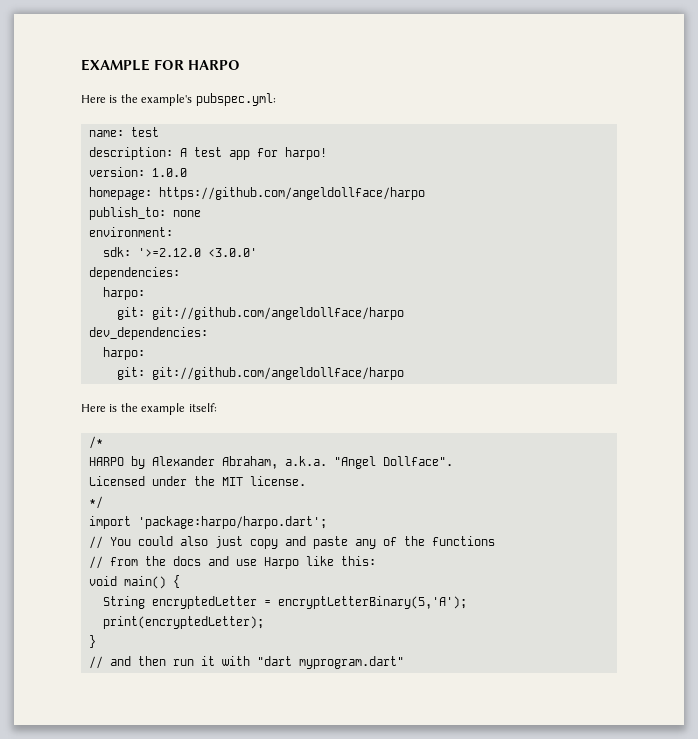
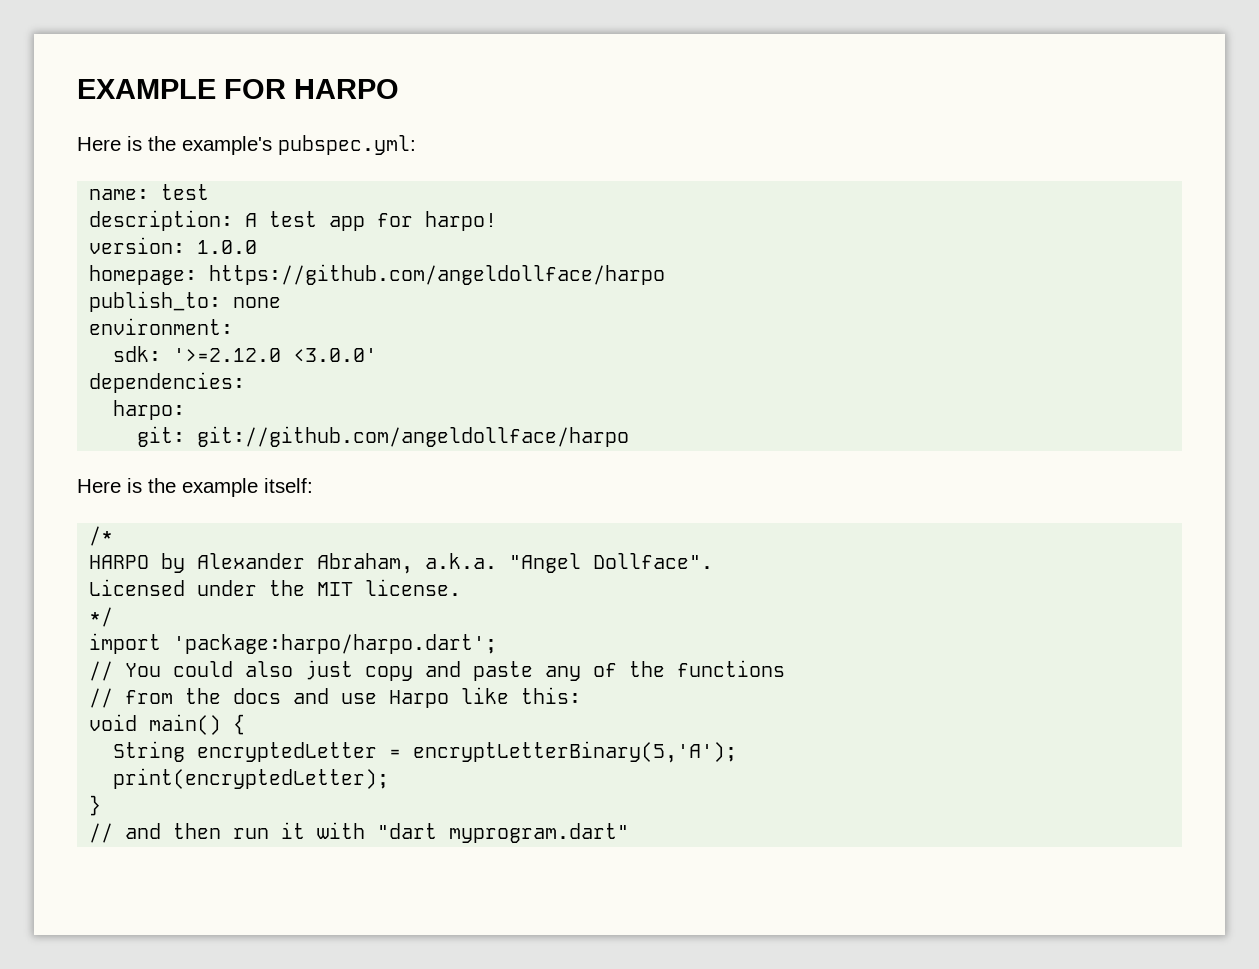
- dev_dependencies:
- harpo:
- git: git://github.com/angeldollface/harpo

